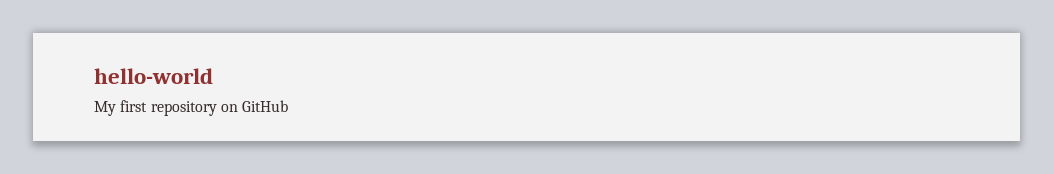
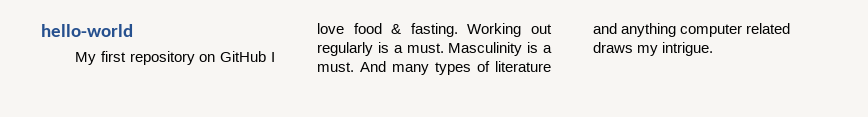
- My first repository on GitHub
+ My first repository on GitHub I love food & fasting. Working out regularly is a must. Masculinity is a must. And many types of literature and anything computer related draws my intrigue.

